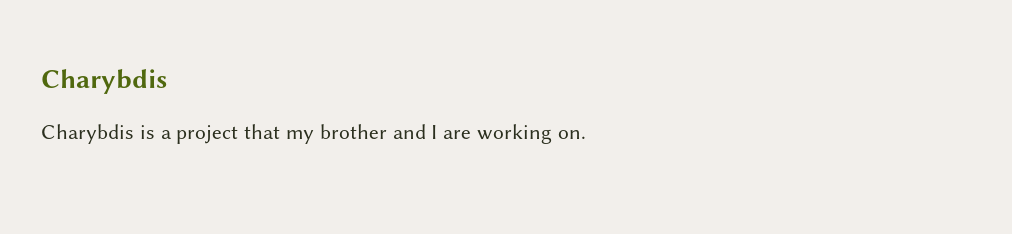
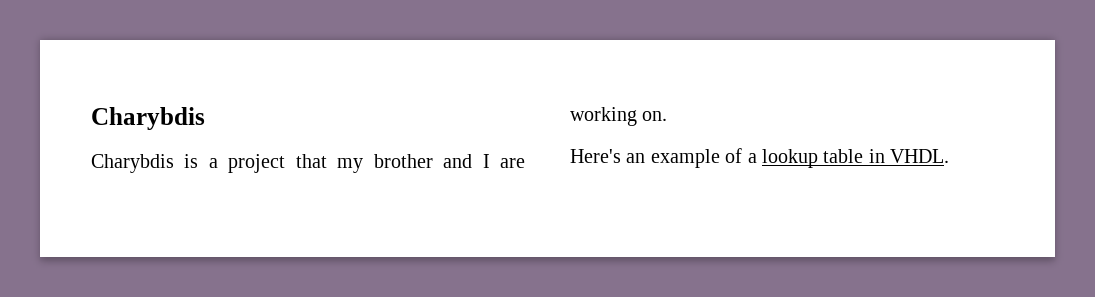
+ Here's an example of a lookup table in VHDL.

